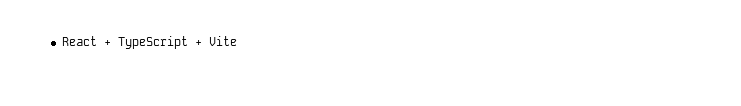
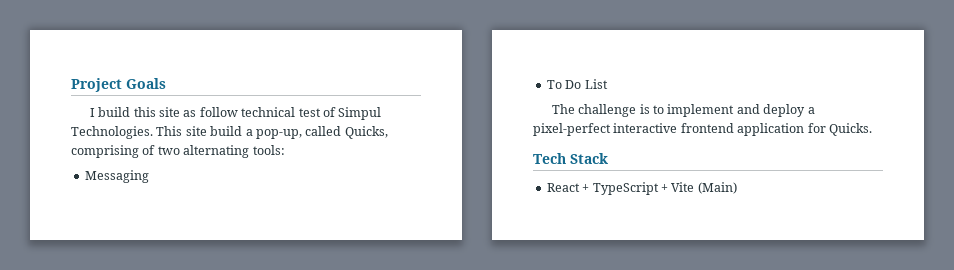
+ Project Goals
+ I build this site as follow technical test of Simpul Technologies. This site build a pop-up, called Quicks, comprising of two alternating tools:
+ Messaging
+ To Do List
+ The challenge is to implement and deploy a pixel-perfect interactive frontend application for Quicks.
+ Tech Stack
- React + TypeScript + Vite
+ React + TypeScript + Vite (Main)

